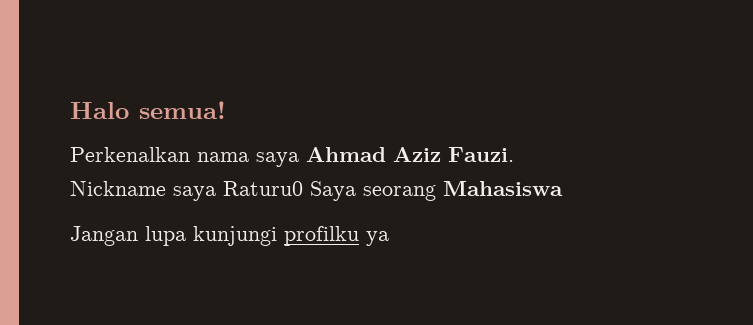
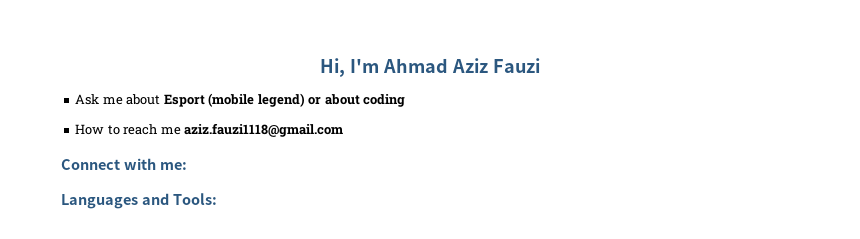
- Halo semua!
- Perkenalkan nama saya Ahmad Aziz Fauzi.
- Nickname saya Raturu0 Saya seorang Mahasiswa
- Jangan lupa kunjungi profilku ya
+ Hi, I'm Ahmad Aziz Fauzi
+ Ask me about Esport (mobile legend) or about coding
+ How to reach me aziz.fauzi1118@gmail.com
+ Connect with me:
+ Languages and Tools:

